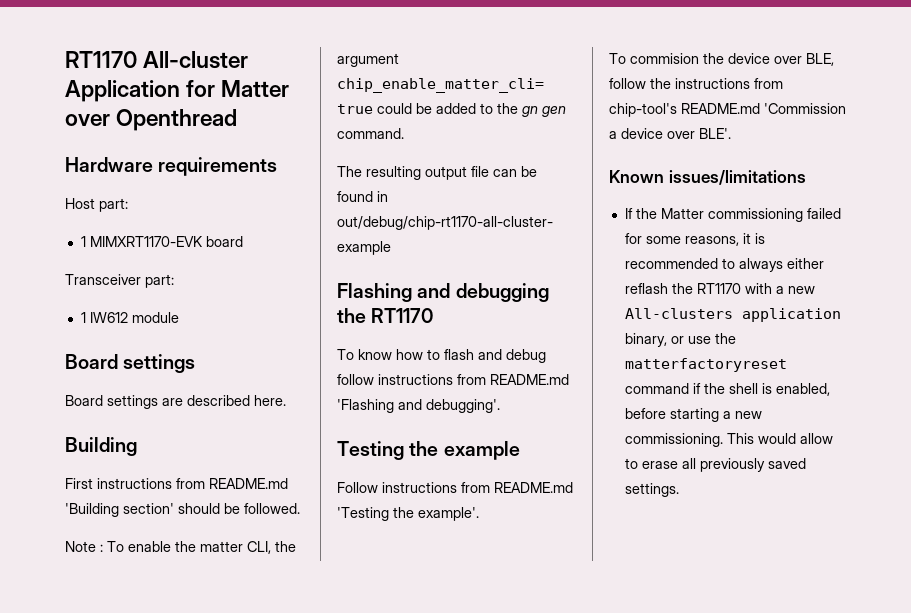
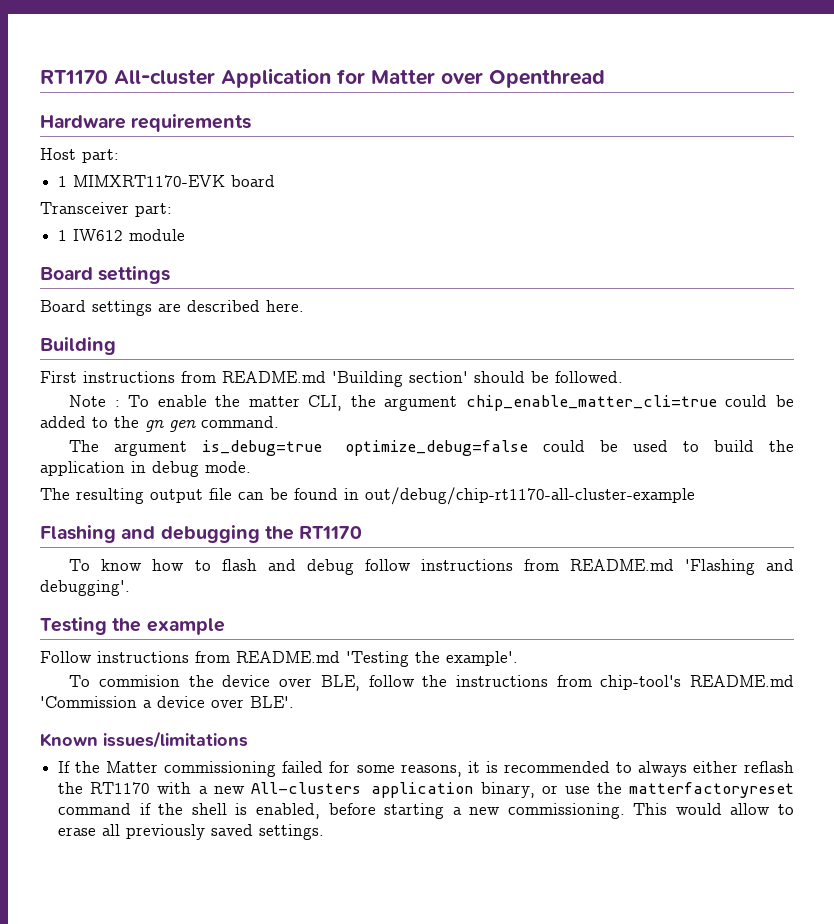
+ The argument is_debug=true optimize_debug=false could be used to build the application in debug mode.

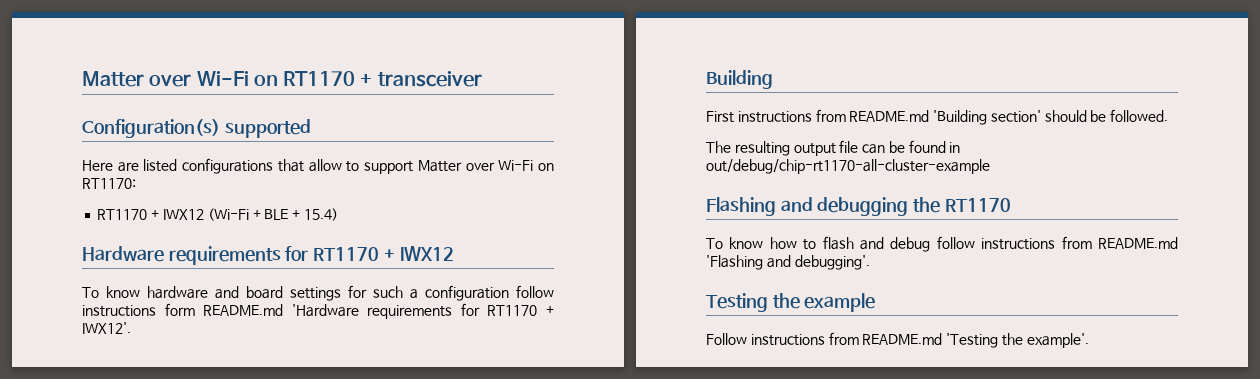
- RT1170 All-cluster Application for Matter over Openthread
- Hardware requirements
- Host part:
- 1 MIMXRT1170-EVK board
- Transceiver part:
- 1 IW612 module
- Board settings
- Board settings are described here.
+ Matter over Wi-Fi on RT1170 + transceiver
+ Configuration(s) supported
+ Here are listed configurations that allow to support Matter over Wi-Fi on RT1170:
+ RT1170 + IWX12 (Wi-Fi + BLE + 15.4)
+ Hardware requirements for RT1170 + IWX12
+ To know hardware and board settings for such a configuration follow instructions form README.md 'Hardware requirements for RT1170 + IWX12'.
- Note : To enable the matter CLI, the argument chip_enable_matter_cli=true could be added to the gn gen command.
- The argument is_debug=true optimize_debug=false could be used to build the application in debug mode.
- To commision the device over BLE, follow the instructions from chip-tool's README.md 'Commission a device over BLE'.
- Known issues/limitations
- If the Matter commissioning failed for some reasons, it is recommended to always either reflash the RT1170 with a new All-clusters application binary, or use the matterfactoryreset command if the shell is enabled, before starting a new commissioning. This would allow to erase all previously saved settings.

